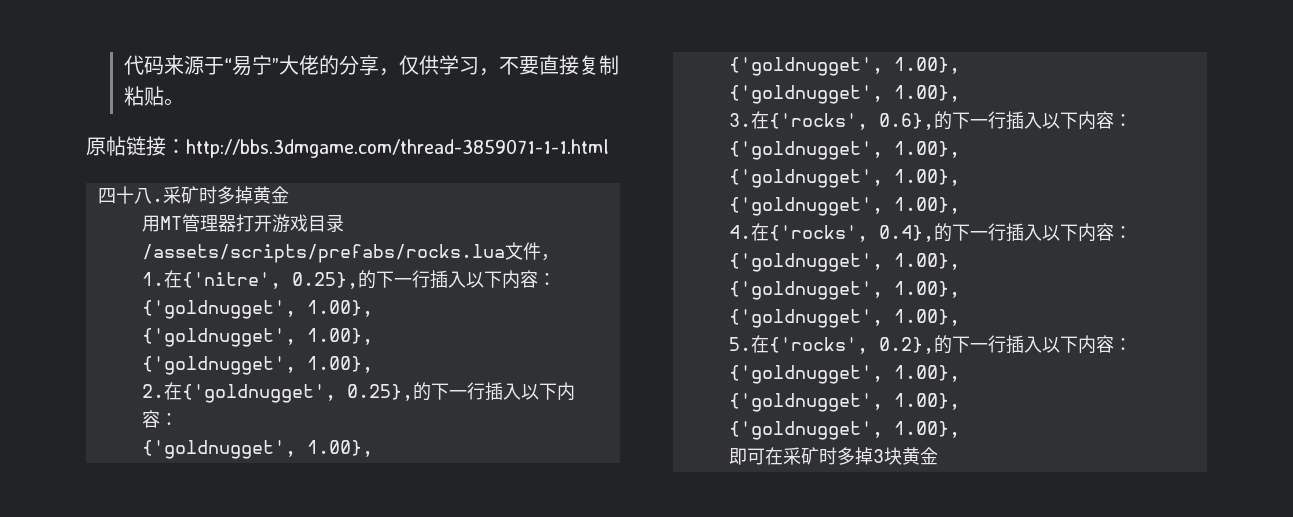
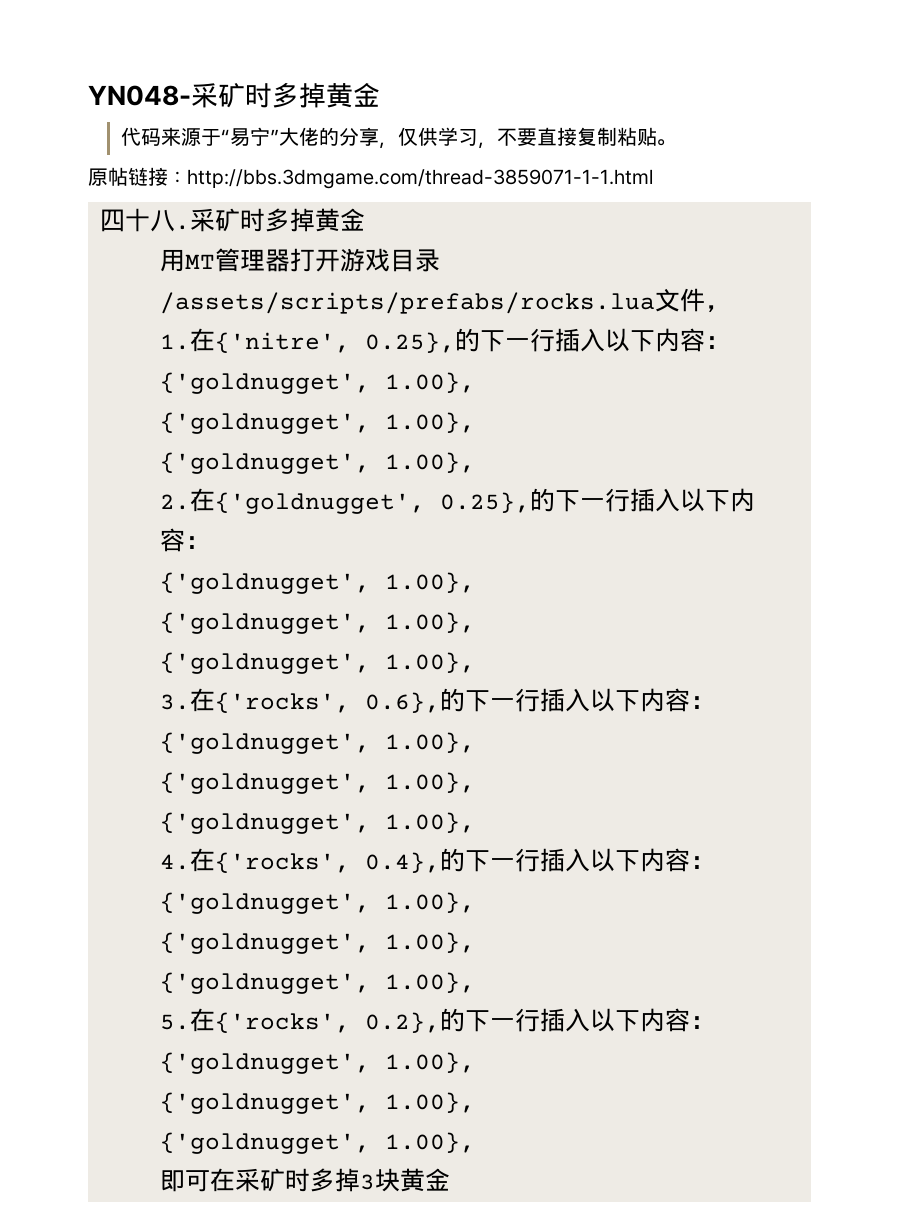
+ YN048-采矿时多掉黄金

